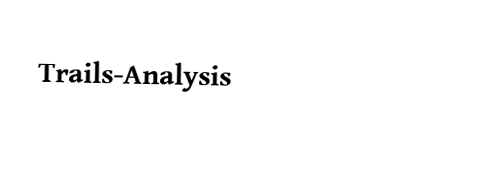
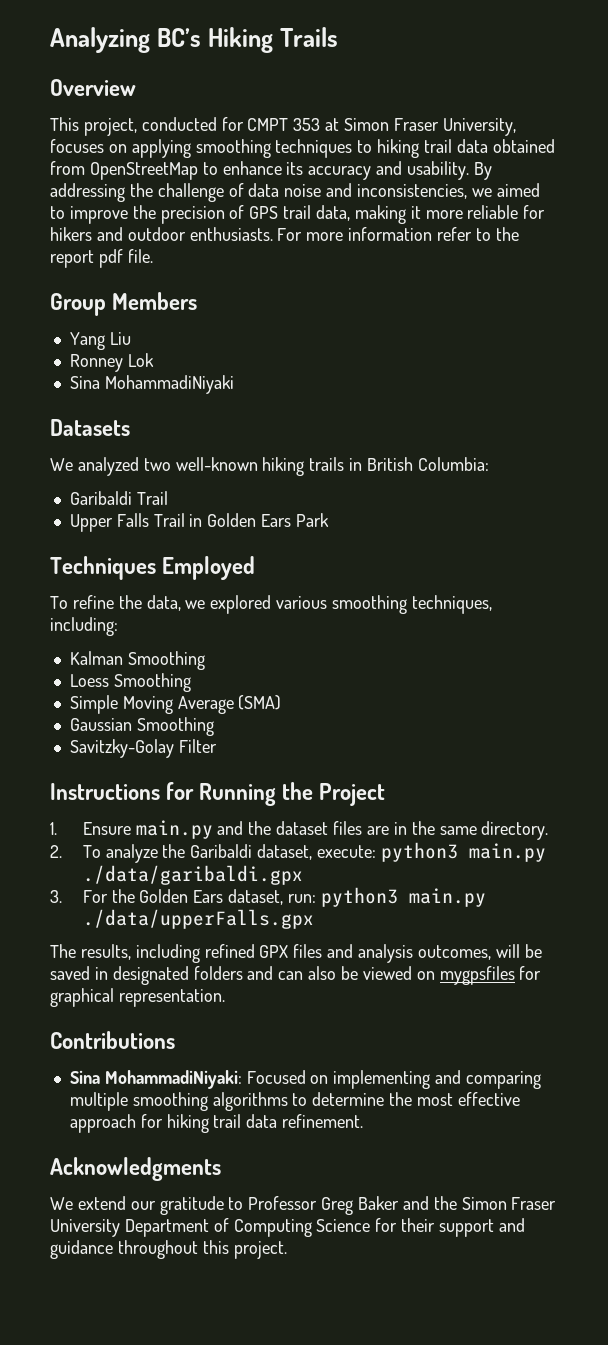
- Trails-Analysis
+ Analyzing BC’s Hiking Trails
+ Overview
+ This project, conducted for CMPT 353 at Simon Fraser University, focuses on applying smoothing techniques to hiking trail data obtained from OpenStreetMap to enhance its accuracy and usability. By addressing the challenge of data noise and inconsistencies, we aimed to improve the precision of GPS trail data, making it more reliable for hikers and outdoor enthusiasts. For more information refer to the report pdf file.
+ Group Members
+ Yang Liu
+ Ronney Lok
+ Sina MohammadiNiyaki
+ Datasets
+ We analyzed two well-known hiking trails in British Columbia:
+ Garibaldi Trail
+ Upper Falls Trail in Golden Ears Park
+ Techniques Employed
+ To refine the data, we explored various smoothing techniques, including:
+ Kalman Smoothing
+ Loess Smoothing
+ Simple Moving Average (SMA)
+ Gaussian Smoothing
+ Savitzky-Golay Filter
+ Instructions for Running the Project
+ 1. Ensure main.py and the dataset files are in the same directory.
+ 2. To analyze the Garibaldi dataset, execute: python3 main.py ./data/garibaldi.gpx
+ 3. For the Golden Ears dataset, run: python3 main.py ./data/upperFalls.gpx
+ The results, including refined GPX files and analysis outcomes, will be saved in designated folders and can also be viewed on mygpsfiles for graphical representation.
+ Contributions
+ Sina MohammadiNiyaki: Focused on implementing and comparing multiple smoothing algorithms to determine the most effective approach for hiking trail data refinement.
+ Acknowledgments
+ We extend our gratitude to Professor Greg Baker and the Simon Fraser University Department of Computing Science for their support and guidance throughout this project.

